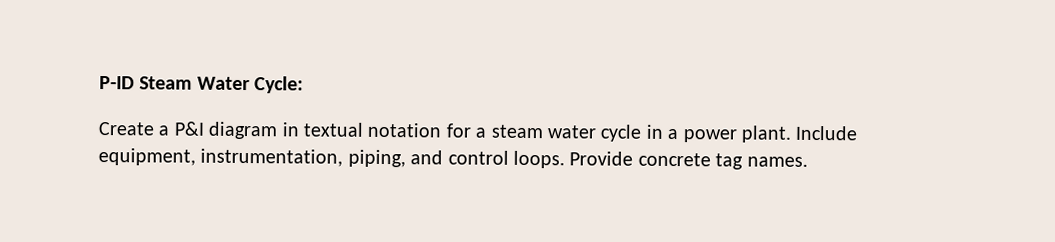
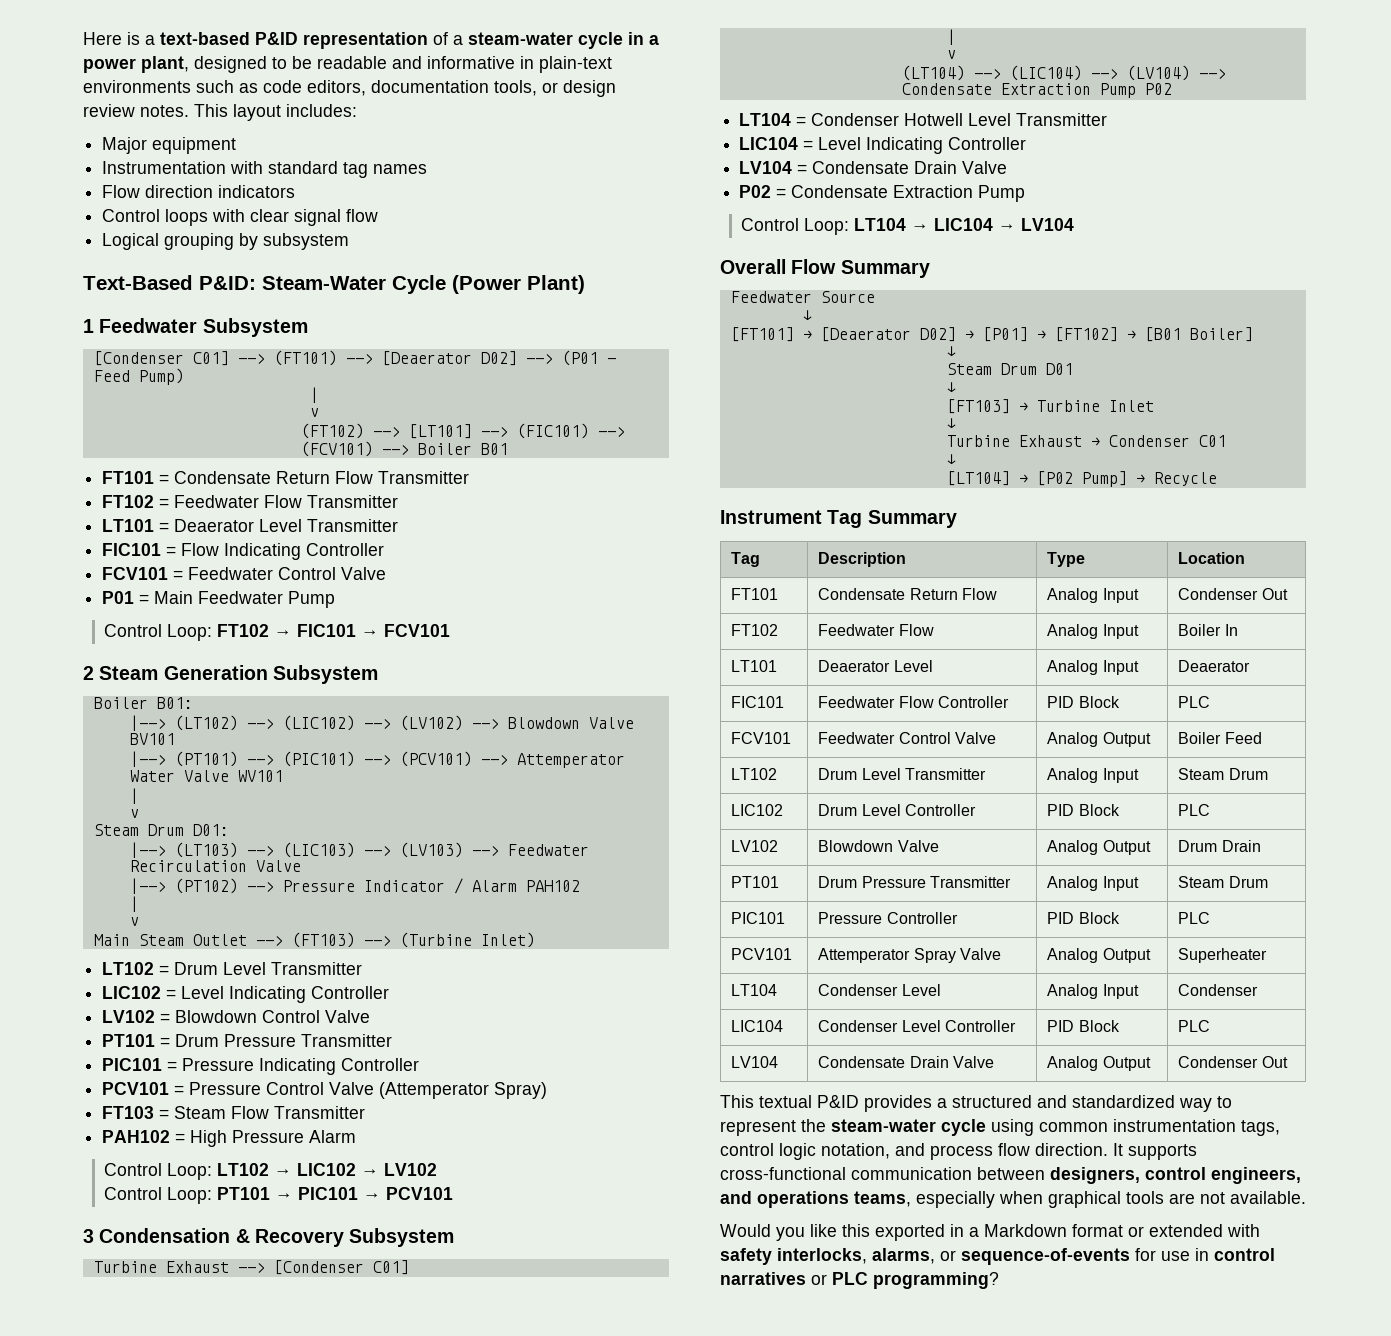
- P-ID Steam Water Cycle:
- Create a P&I diagram in textual notation for a steam water cycle in a power plant. Include equipment, instrumentation, piping, and control loops. Provide concrete tag names.
+ Here is a text-based P&ID representation of a steam-water cycle in a power plant, designed to be readable and informative in plain-text environments such as code editors, documentation tools, or design review notes. This layout includes:
+ Major equipment
+ Instrumentation with standard tag names
+ Flow direction indicators
+ Control loops with clear signal flow
+ Logical grouping by subsystem
+ Text-Based P&ID: Steam-Water Cycle (Power Plant)
+ 1 Feedwater Subsystem
+ [Condenser C01] --> (FT101) --> [Deaerator D02] --> (P01 - Feed Pump)
+ |
+ v
+ (FT102) --> [LT101] --> (FIC101) --> (FCV101) --> Boiler B01
+ FT101 = Condensate Return Flow Transmitter
+ FT102 = Feedwater Flow Transmitter
+ LT101 = Deaerator Level Transmitter
+ FIC101 = Flow Indicating Controller
+ FCV101 = Feedwater Control Valve
+ P01 = Main Feedwater Pump
+ Control Loop: FT102 → FIC101 → FCV101
+ 2 Steam Generation Subsystem
+ Boiler B01:
+ |--> (LT102) --> (LIC102) --> (LV102) --> Blowdown Valve BV101
+ |--> (PT101) --> (PIC101) --> (PCV101) --> Attemperator Water Valve WV101
+ |
+ v
+ Steam Drum D01:
+ |--> (LT103) --> (LIC103) --> (LV103) --> Feedwater Recirculation Valve
+ |--> (PT102) --> Pressure Indicator / Alarm PAH102
+ |
+ v
+ Main Steam Outlet --> (FT103) --> (Turbine Inlet)
+ LT102 = Drum Level Transmitter
+ LIC102 = Level Indicating Controller
+ LV102 = Blowdown Control Valve
+ PT101 = Drum Pressure Transmitter
+ PIC101 = Pressure Indicating Controller
+ PCV101 = Pressure Control Valve (Attemperator Spray)
+ FT103 = Steam Flow Transmitter
+ PAH102 = High Pressure Alarm
+ Control Loop: LT102 → LIC102 → LV102
+ Control Loop: PT101 → PIC101 → PCV101
+ 3 Condensation & Recovery Subsystem
+ Turbine Exhaust --> [Condenser C01]
+ |
+ v
+ (LT104) --> (LIC104) --> (LV104) --> Condensate Extraction Pump P02
+ LT104 = Condenser Hotwell Level Transmitter
+ LIC104 = Level Indicating Controller
+ LV104 = Condensate Drain Valve
+ P02 = Condensate Extraction Pump
+ Control Loop: LT104 → LIC104 → LV104
+ Overall Flow Summary
+ Feedwater Source
+ ↓
+ [FT101] → [Deaerator D02] → [P01] → [FT102] → [B01 Boiler]
+ ↓
+ Steam Drum D01
+ ↓
+ [FT103] → Turbine Inlet
+ ↓
+ Turbine Exhaust → Condenser C01
+ ↓
+ [LT104] → [P02 Pump] → Recycle
+ Instrument Tag Summary
+ Tag | Description | Type | Location
+ FT101 | Condensate Return Flow | Analog Input | Condenser Out
+ FT102 | Feedwater Flow | Analog Input | Boiler In
+ LT101 | Deaerator Level | Analog Input | Deaerator
+ FIC101 | Feedwater Flow Controller | PID Block | PLC
+ FCV101 | Feedwater Control Valve | Analog Output | Boiler Feed
+ LT102 | Drum Level Transmitter | Analog Input | Steam Drum
+ LIC102 | Drum Level Controller | PID Block | PLC
+ LV102 | Blowdown Valve | Analog Output | Drum Drain
+ PT101 | Drum Pressure Transmitter | Analog Input | Steam Drum
+ PIC101 | Pressure Controller | PID Block | PLC
+ PCV101 | Attemperator Spray Valve | Analog Output | Superheater
+ LT104 | Condenser Level | Analog Input | Condenser
+ LIC104 | Condenser Level Controller | PID Block | PLC
+ LV104 | Condensate Drain Valve | Analog Output | Condenser Out
+ This textual P&ID provides a structured and standardized way to represent the steam-water cycle using common instrumentation tags, control logic notation, and process flow direction. It supports cross-functional communication between designers, control engineers, and operations teams, especially when graphical tools are not available.
+ Would you like this exported in a Markdown format or extended with safety interlocks, alarms, or sequence-of-events for use in control narratives or PLC programming?

